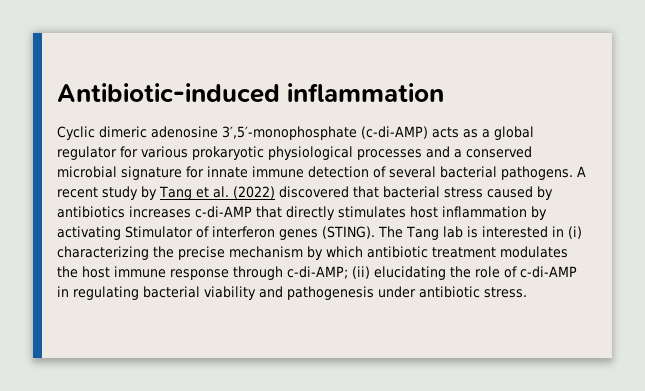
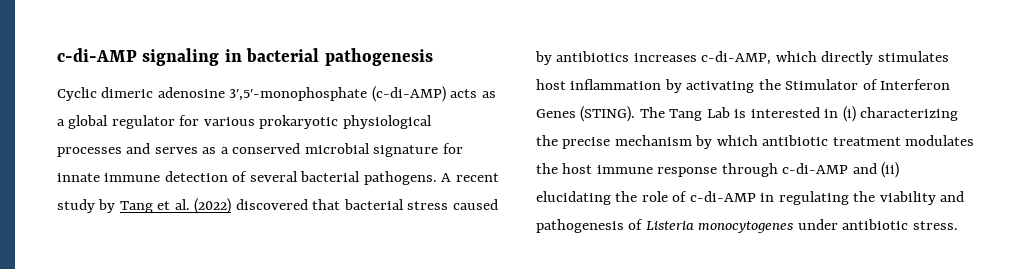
- Antibiotic-induced inflammation
+ c-di-AMP signaling in bacterial pathogenesis
- Cyclic dimeric adenosine 3′,5′-monophosphate (c-di-AMP) acts as a global regulator for various prokaryotic physiological processes and a conserved microbial signature for innate immune detection of several bacterial pathogens.
+ Cyclic dimeric adenosine 3′,5′-monophosphate (c-di-AMP) acts as a global regulator for various prokaryotic physiological processes and serves as a conserved microbial signature for innate immune detection of several bacterial pathogens.
- A recent study by Tang et al. (2022) discovered that bacterial stress caused by antibiotics increases c-di-AMP that directly stimulates host inflammation by activating Stimulator of interferon genes (STING).
+ A recent study by Tang et al. (2022) discovered that bacterial stress caused by antibiotics increases c-di-AMP, which directly stimulates host inflammation by activating the Stimulator of Interferon Genes (STING).
- The Tang lab is interested in (i) characterizing the precise mechanism by which antibiotic treatment modulates the host immune response through c-di-AMP; (ii) elucidating the role of c-di-AMP in regulating bacterial viability and pathogenesis under antibiotic stress.
+ The Tang Lab is interested in (i) characterizing the precise mechanism by which antibiotic treatment modulates the host immune response through c-di-AMP and (ii) elucidating the role of c-di-AMP in regulating the viability and pathogenesis of Listeria monocytogenes under antibiotic stress.

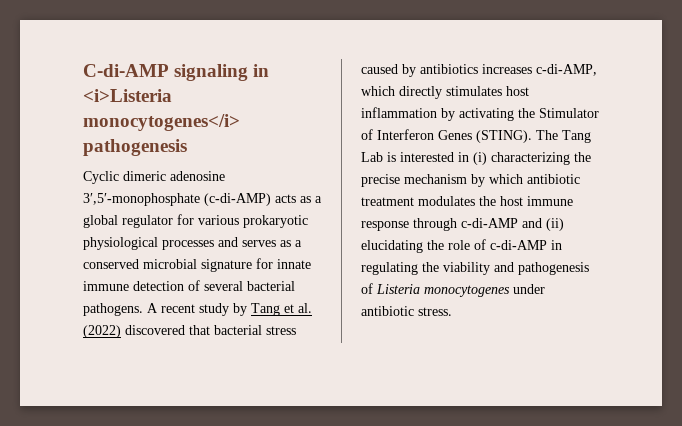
- c-di-AMP signaling in bacterial pathogenesis
+ C-di-AMP signaling in <i>Listeria monocytogenes</i> pathogenesis

